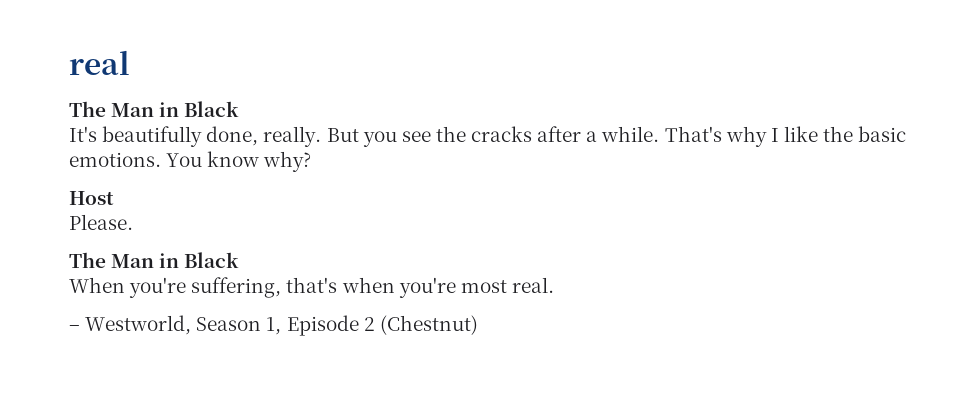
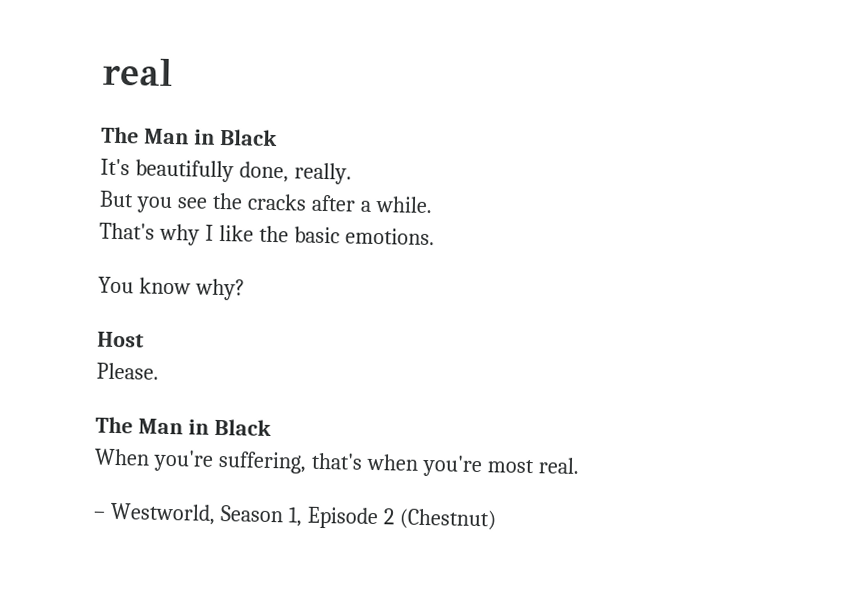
- It's beautifully done, really. But you see the cracks after a while. That's why I like the basic emotions. You know why?
+ It's beautifully done, really.
+ But you see the cracks after a while.
+ That's why I like the basic emotions.
+ You know why?

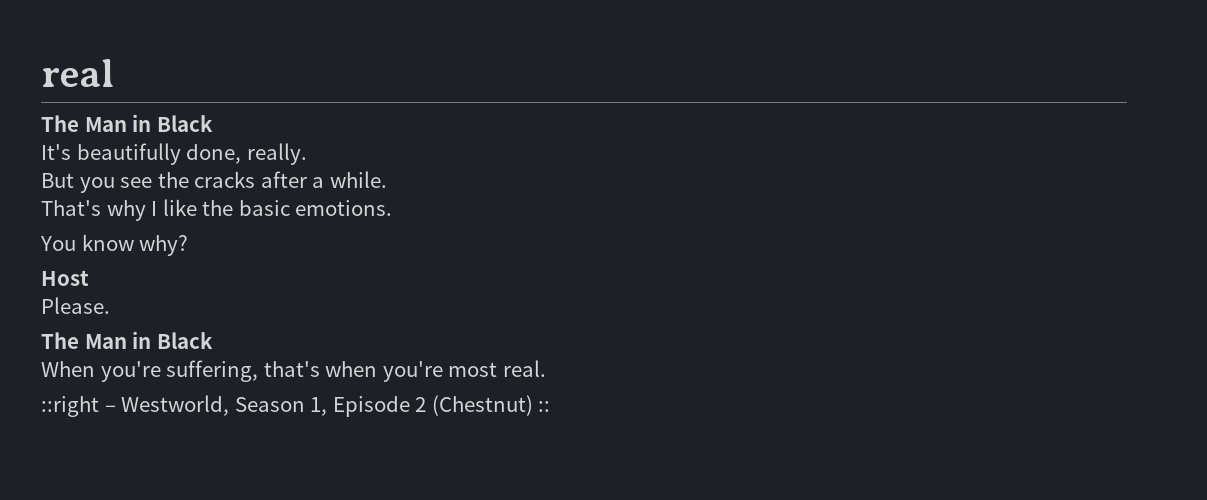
- – Westworld, Season 1, Episode 2 (Chestnut)
+ ::right – Westworld, Season 1, Episode 2 (Chestnut) ::

